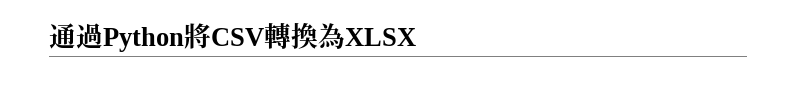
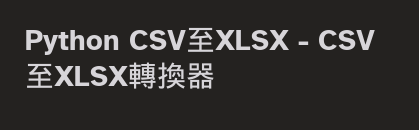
- 通過Python將CSV轉換為XLSX
+ Python CSV至XLSX - CSV至XLSX轉換器

